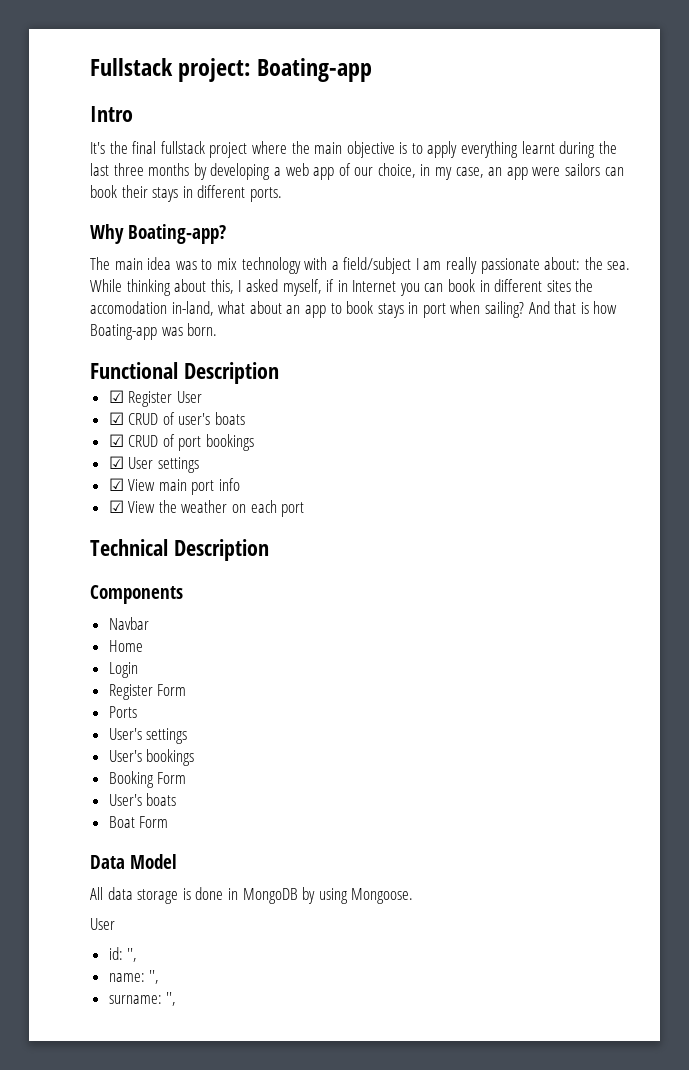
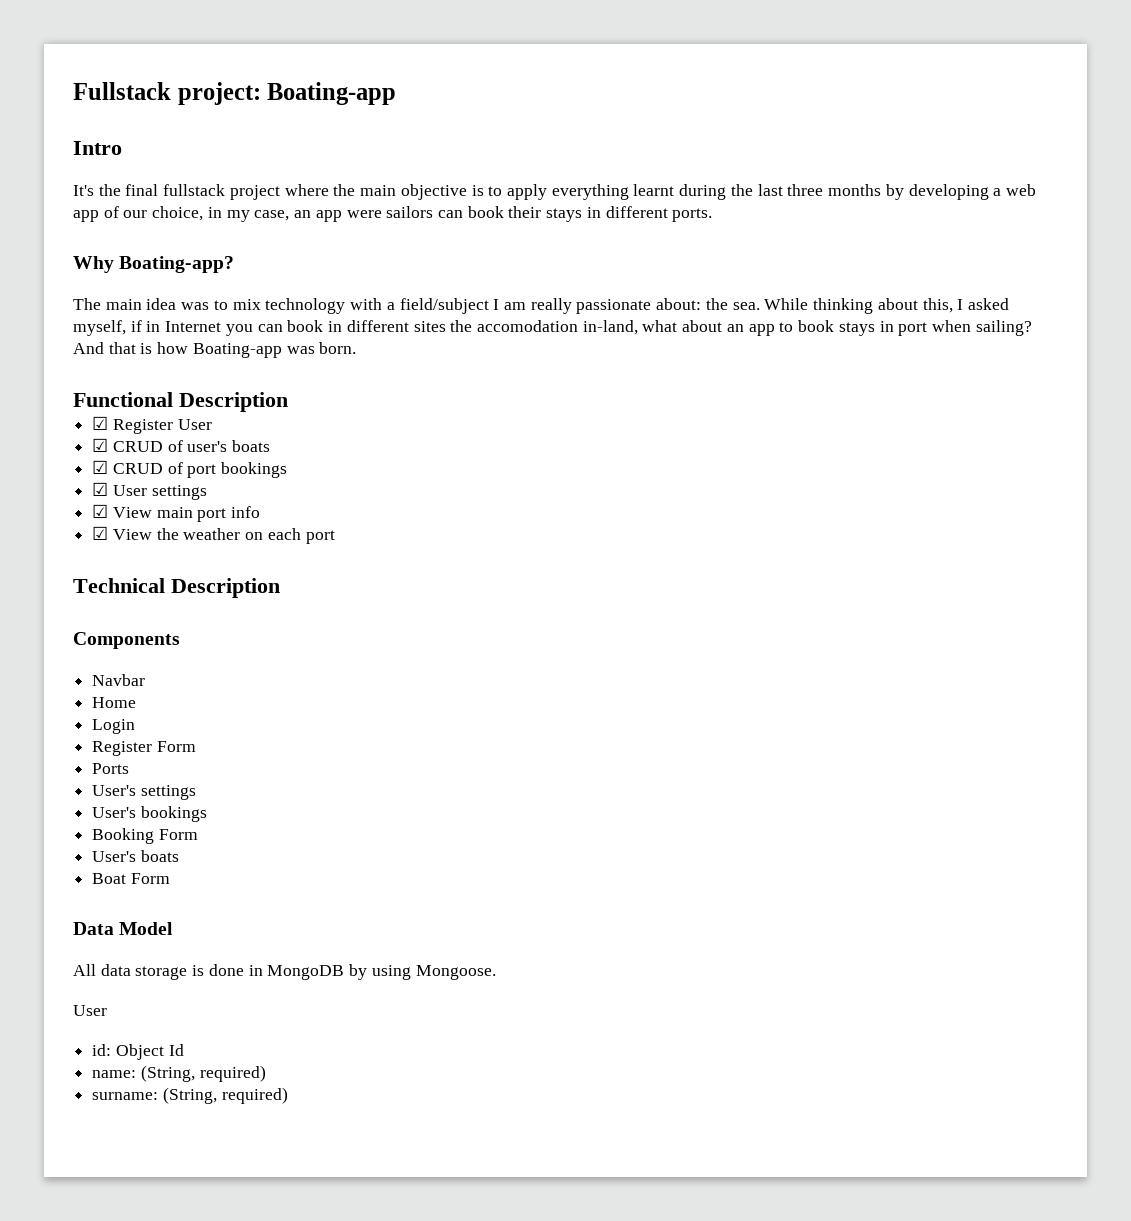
- id: '',
+ id: Object Id
- name: '',
+ name: (String, required)
- surname: '',
+ surname: (String, required)

